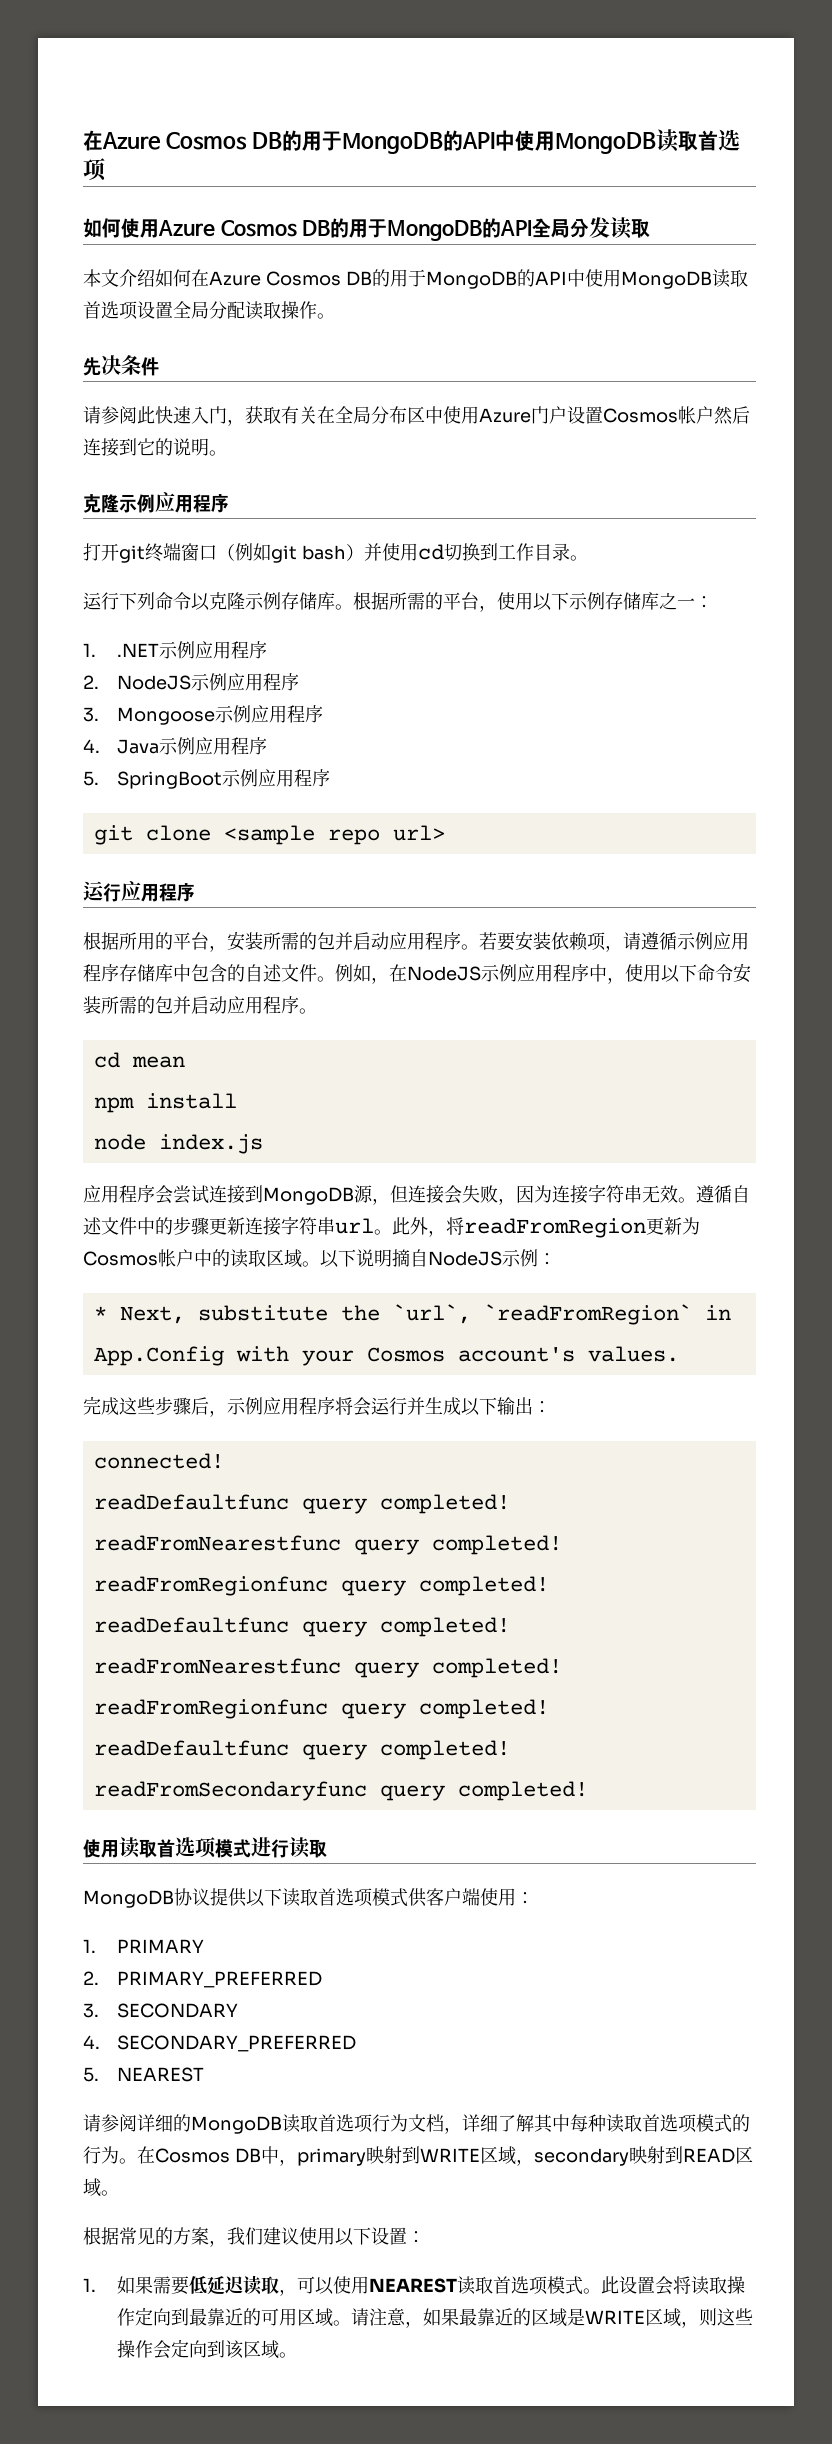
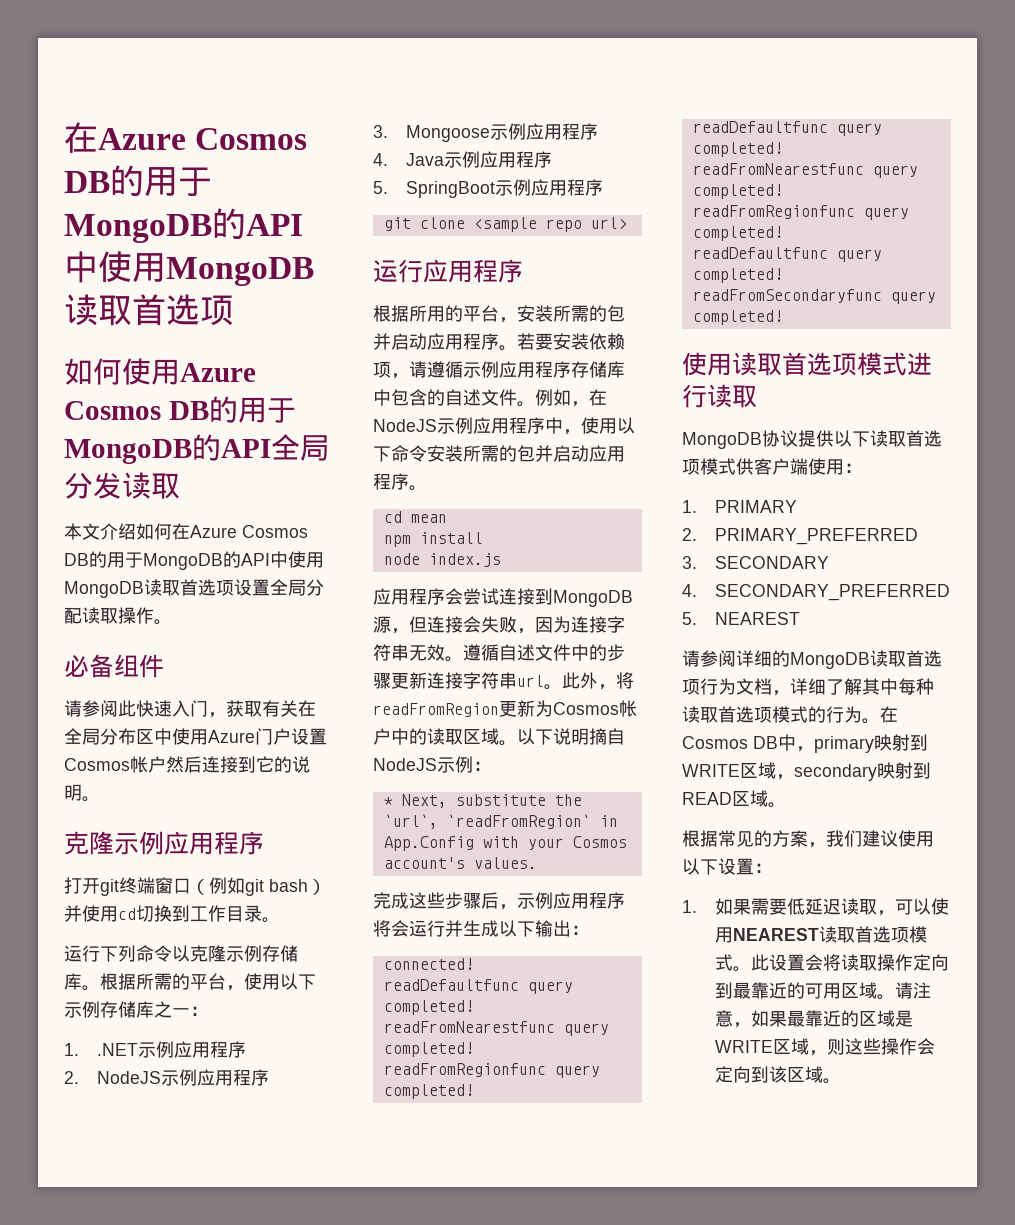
- 先决条件
+ 必备组件

